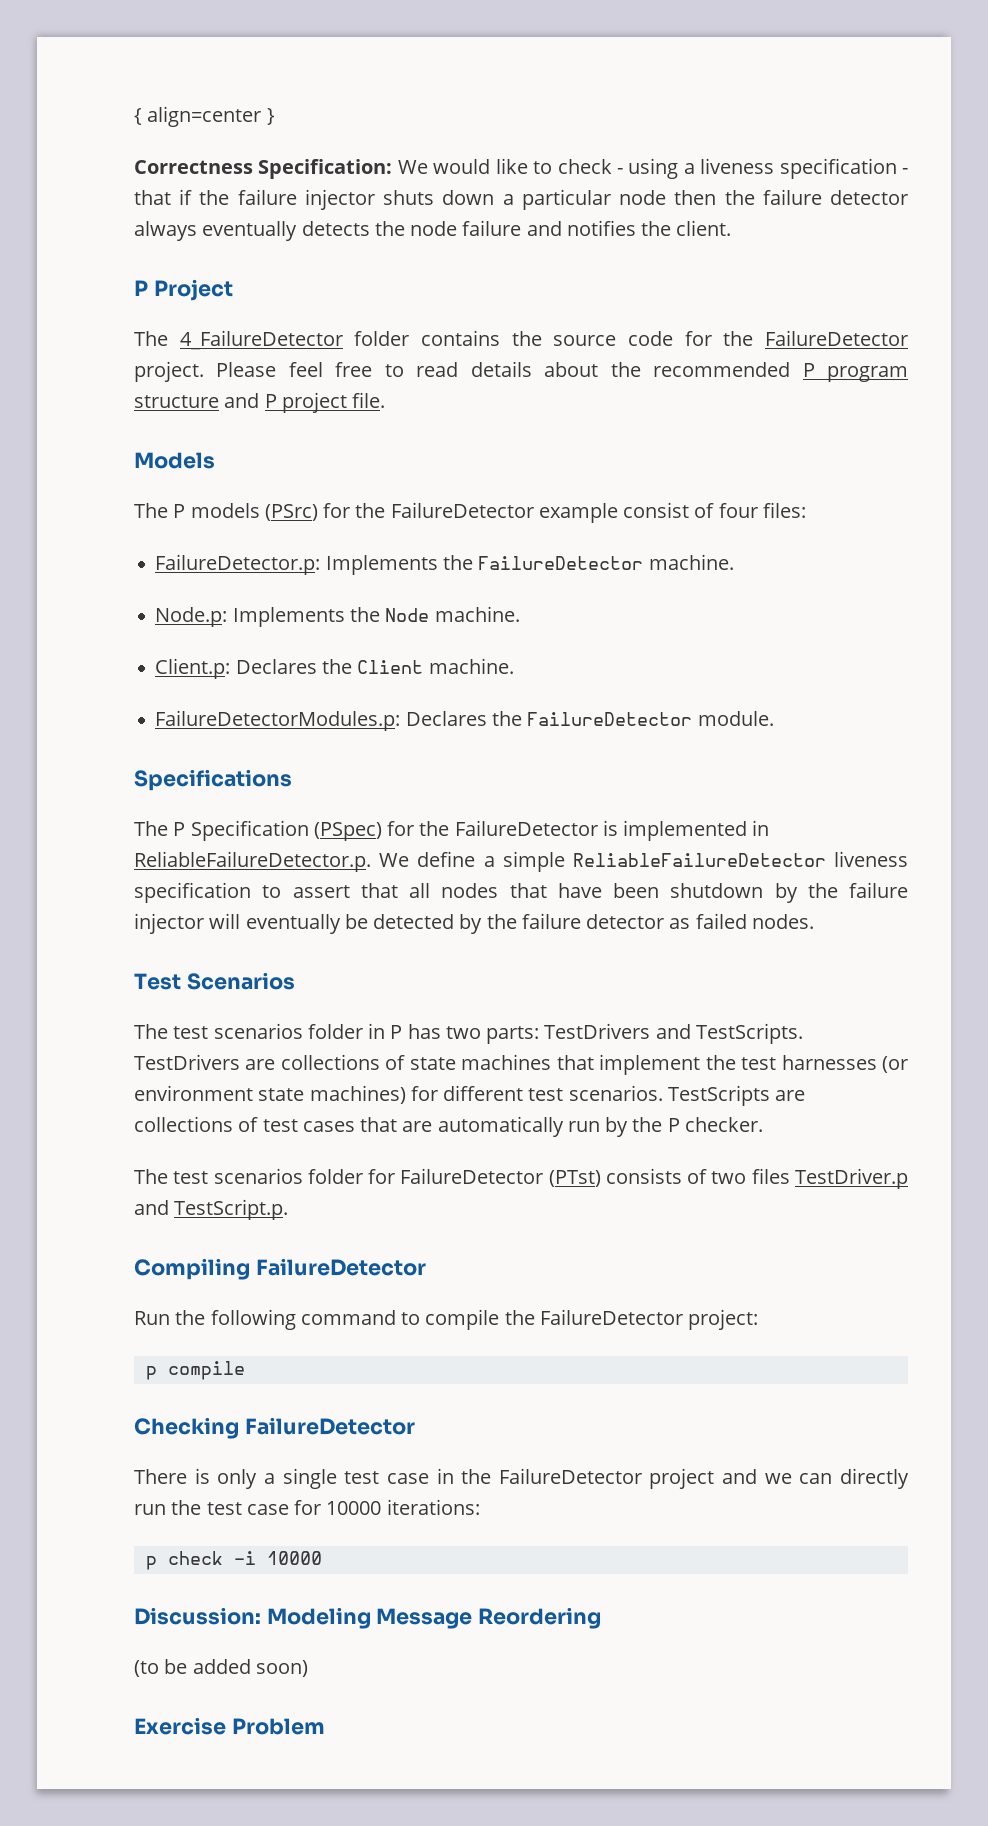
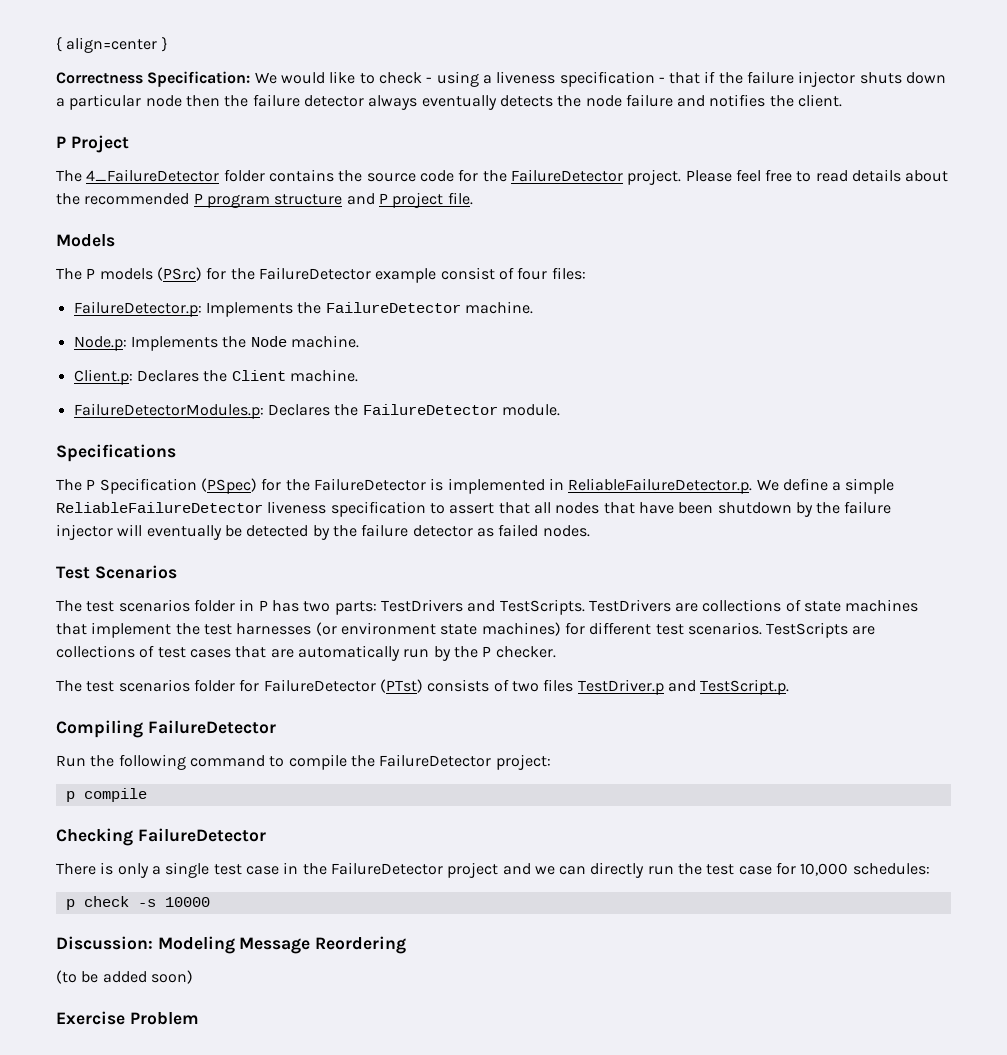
- There is only a single test case in the FailureDetector project and we can directly run the test case for 10000 iterations:
+ There is only a single test case in the FailureDetector project and we can directly run the test case for 10,000 schedules:
- p check -i 10000
+ p check -s 10000

